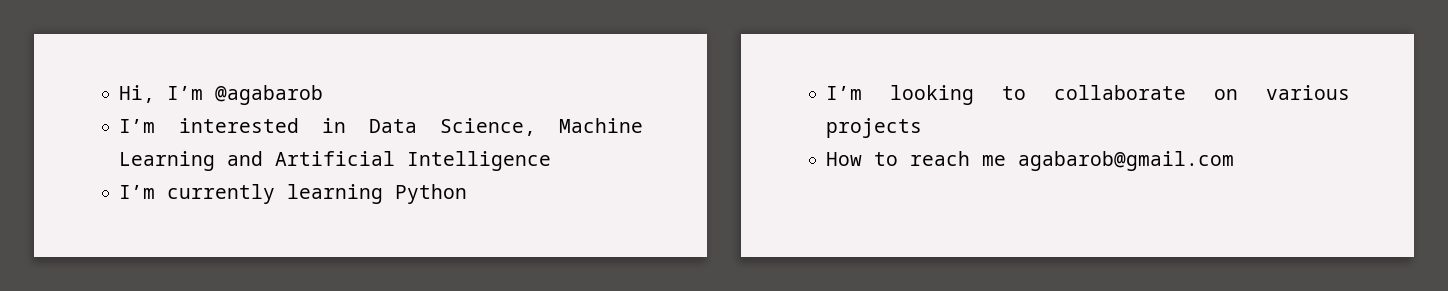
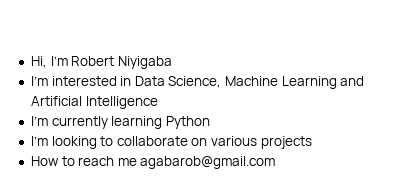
- Hi, I’m @agabarob
+ Hi, I’m Robert Niyigaba

